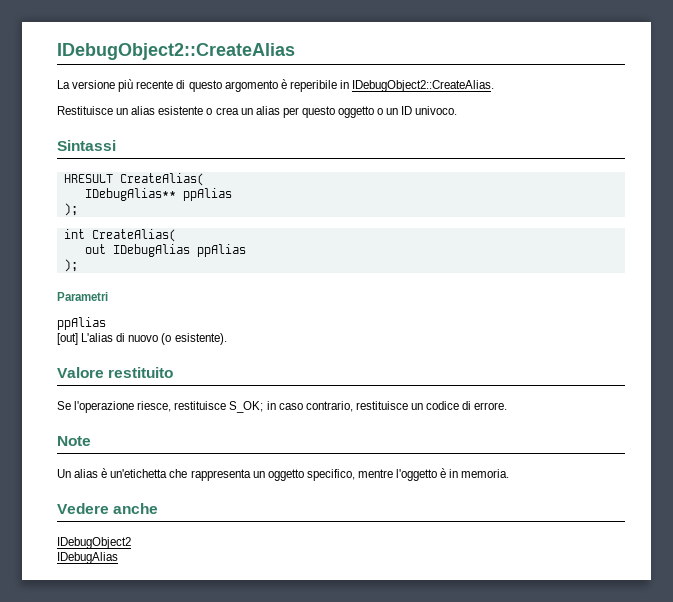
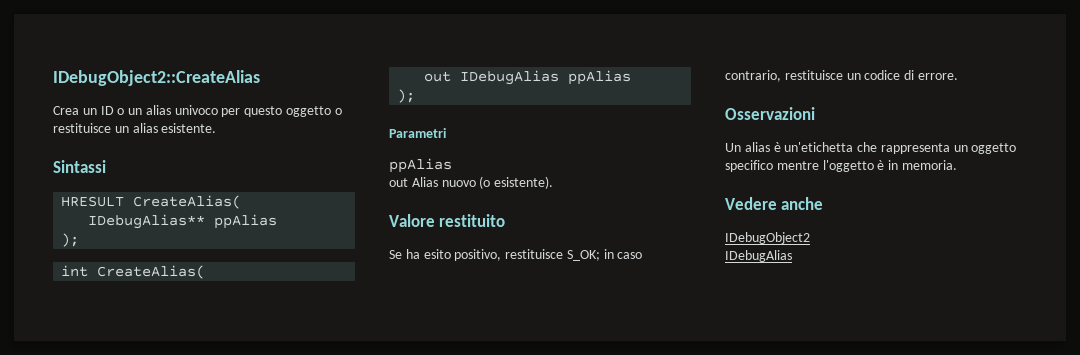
- La versione più recente di questo argomento è reperibile in IDebugObject2::CreateAlias.
- Restituisce un alias esistente o crea un alias per questo oggetto o un ID univoco.
+ Crea un ID o un alias univoco per questo oggetto o restituisce un alias esistente.
- [out] L'alias di nuovo (o esistente).
+ out Alias nuovo (o esistente).
- Se l'operazione riesce, restituisce S_OK; in caso contrario, restituisce un codice di errore.
+ Se ha esito positivo, restituisce S_OK; in caso contrario, restituisce un codice di errore.
- Note
+ Osservazioni
- Un alias è un'etichetta che rappresenta un oggetto specifico, mentre l'oggetto è in memoria.
+ Un alias è un'etichetta che rappresenta un oggetto specifico mentre l'oggetto è in memoria.

